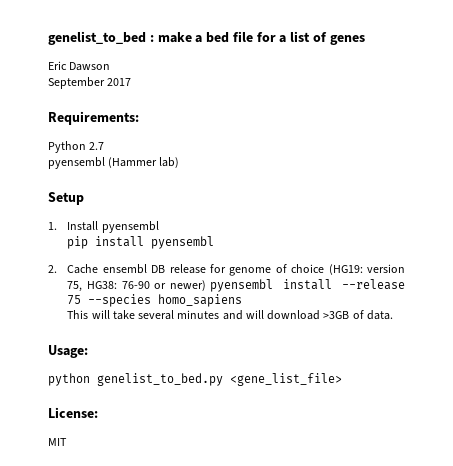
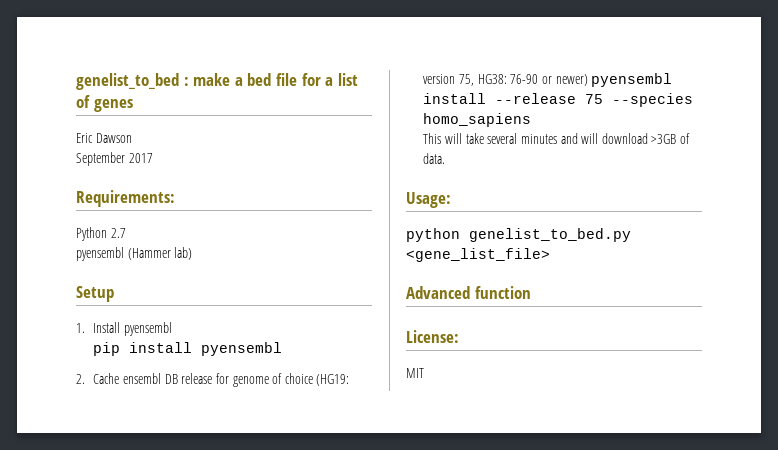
+ Advanced function

